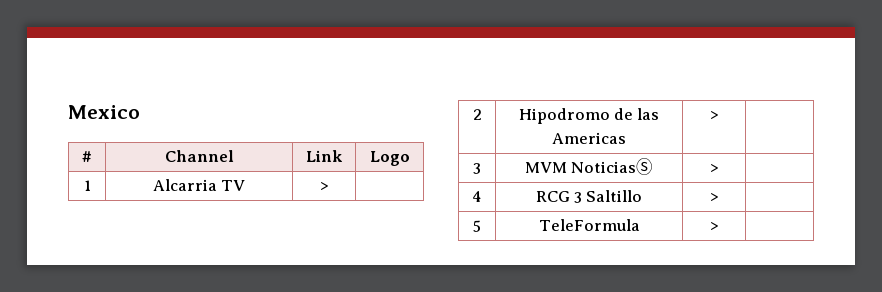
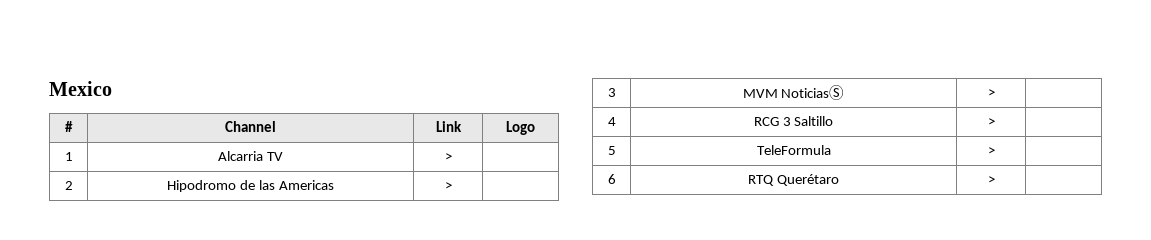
+ 6 | RTQ Querétaro | > |

